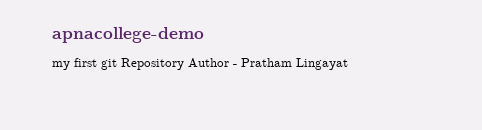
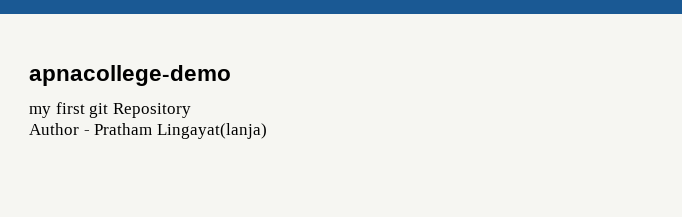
- my first git Repository Author - Pratham Lingayat
+ my first git Repository
+ Author - Pratham Lingayat(lanja)

